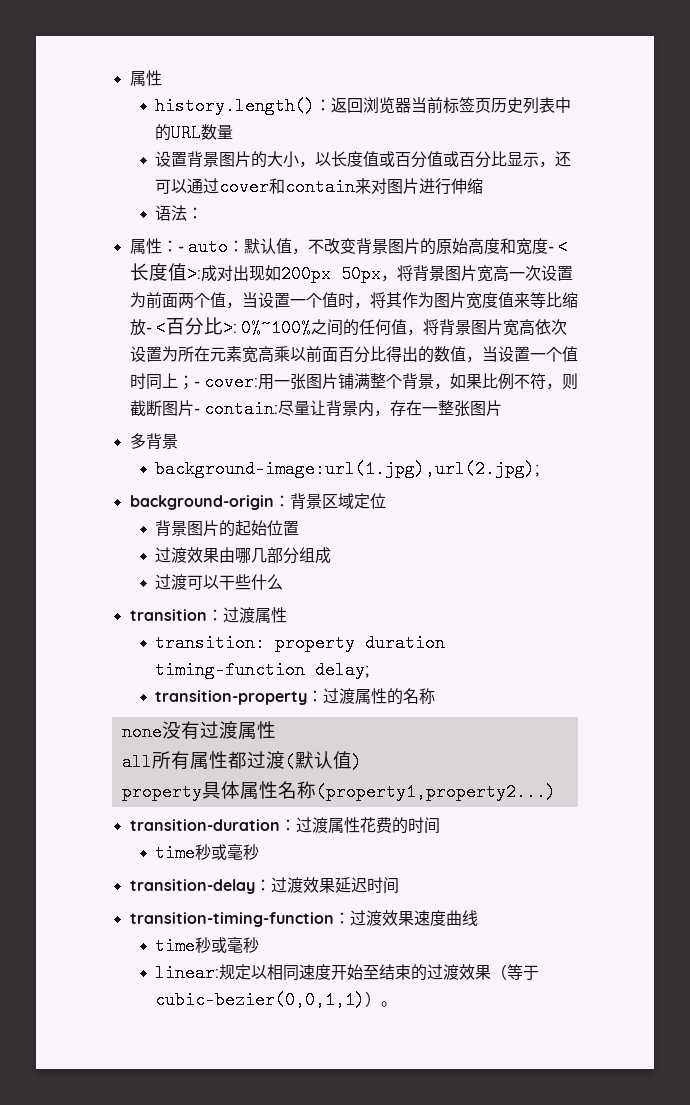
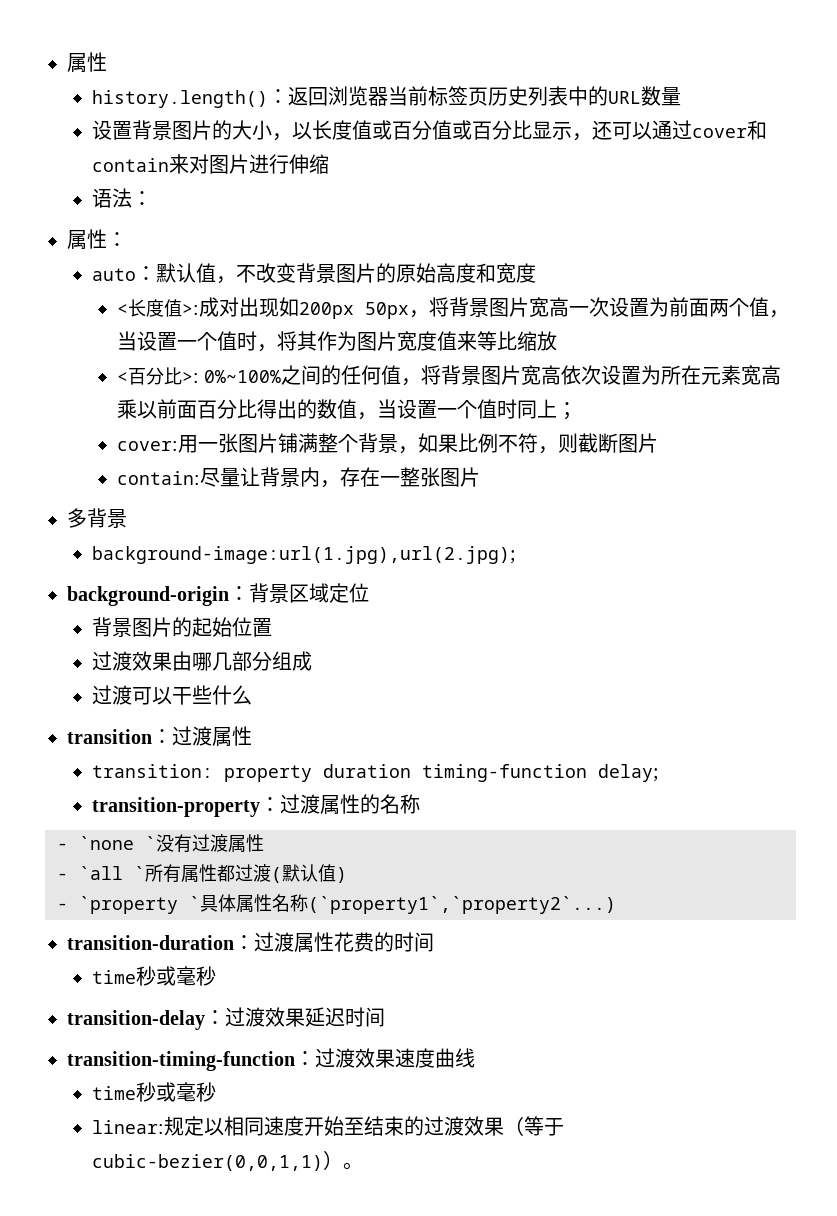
- 属性：- auto：
+ 属性：
+ auto：
- 默认值，不改变背景图片的原始高度和宽度- <长度值>:
+ 默认值，不改变背景图片的原始高度和宽度
+ <长度值>:
- 成对出现如200px 50px，将背景图片宽高一次设置为前面两个值，当设置一个值时，将其作为图片宽度值来等比缩放- <百分比>:
+ 成对出现如200px 50px，将背景图片宽高一次设置为前面两个值，当设置一个值时，将其作为图片宽度值来等比缩放
+ <百分比>:
- 0%~100%之间的任何值，将背景图片宽高依次设置为所在元素宽高乘以前面百分比得出的数值，当设置一个值时同上；- cover:
+ 0%~100%之间的任何值，将背景图片宽高依次设置为所在元素宽高乘以前面百分比得出的数值，当设置一个值时同上；
+ cover:
- 用一张图片铺满整个背景，如果比例不符，则截断图片- contain:
+ 用一张图片铺满整个背景，如果比例不符，则截断图片
+ contain:
- none没有过渡属性
+ - `none `没有过渡属性
- all所有属性都过渡(默认值)
+ - `all `所有属性都过渡(默认值)
- property具体属性名称(property1,property2...)
+ - `property `具体属性名称(`property1`,`property2`...)

